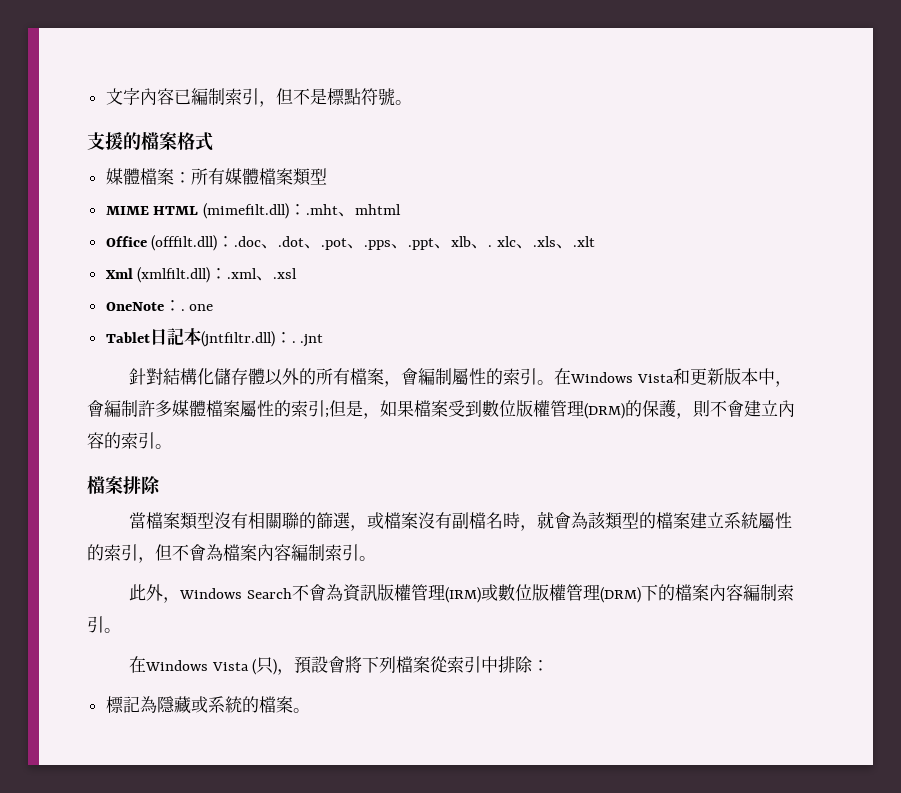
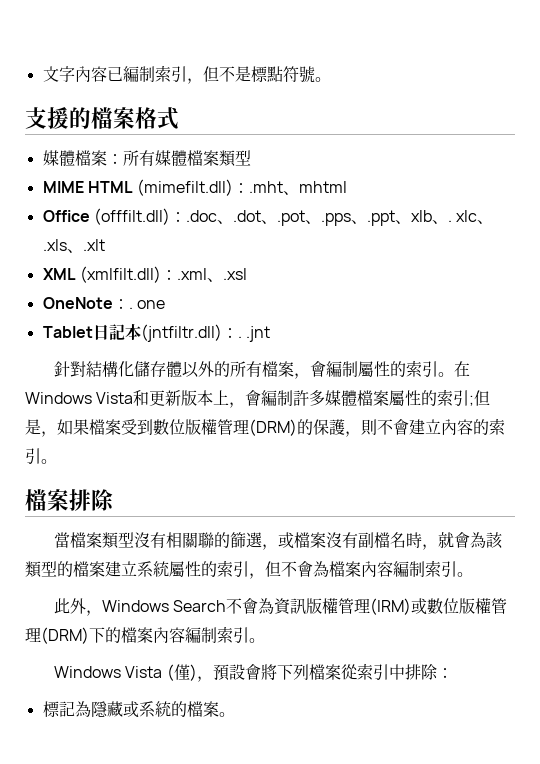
- Xml (xmlfilt.dll)：.xml、.xsl
+ XML (xmlfilt.dll)：.xml、.xsl
- 在Windows Vista和更新版本中，會編制許多媒體檔案屬性的索引;但是，如果檔案受到數位版權管理(DRM)的保護，則不會建立內容的索引。
+ 在Windows Vista和更新版本上，會編制許多媒體檔案屬性的索引;但是，如果檔案受到數位版權管理(DRM)的保護，則不會建立內容的索引。
- 在Windows Vista (只)，預設會將下列檔案從索引中排除：
+ Windows Vista (僅)，預設會將下列檔案從索引中排除：

